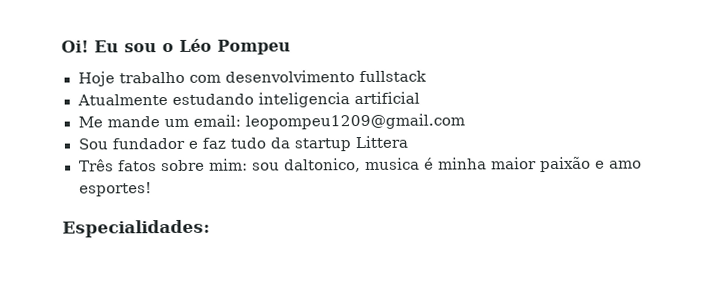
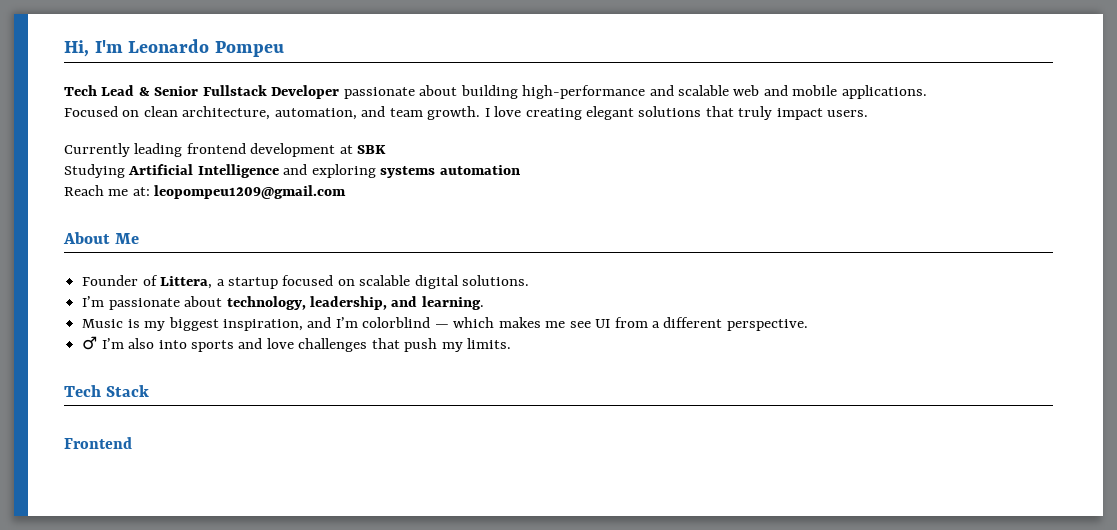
- Oi! Eu sou o Léo Pompeu
- Hoje trabalho com desenvolvimento fullstack
- Atualmente estudando inteligencia artificial
- Me mande um email: leopompeu1209@gmail.com
- Sou fundador e faz tudo da startup Littera
- Três fatos sobre mim: sou daltonico, musica é minha maior paixão e amo esportes!
- Especialidades:
+ Hi, I'm Leonardo Pompeu
+ Tech Lead & Senior Fullstack Developer passionate about building high-performance and scalable web and mobile applications.
+ Focused on clean architecture, automation, and team growth. I love creating elegant solutions that truly impact users.
+ Currently leading frontend development at SBK
+ Studying Artificial Intelligence and exploring systems automation
+ Reach me at: leopompeu1209@gmail.com
+ About Me
+ Founder of Littera, a startup focused on scalable digital solutions.
+ I’m passionate about technology, leadership, and learning.
+ Music is my biggest inspiration, and I’m colorblind — which makes me see UI from a different perspective.
+ ♂ I’m also into sports and love challenges that push my limits.
+ Tech Stack
+ Frontend

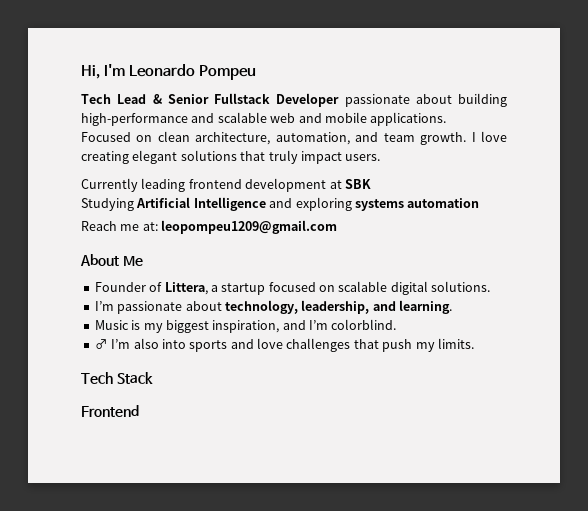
- Music is my biggest inspiration, and I’m colorblind — which makes me see UI from a different perspective.
+ Music is my biggest inspiration, and I’m colorblind.

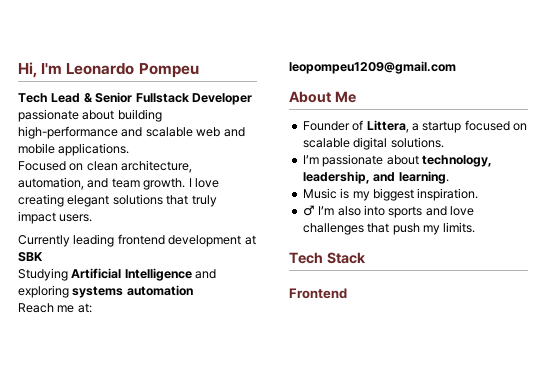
- Music is my biggest inspiration, and I’m colorblind.
+ Music is my biggest inspiration.

